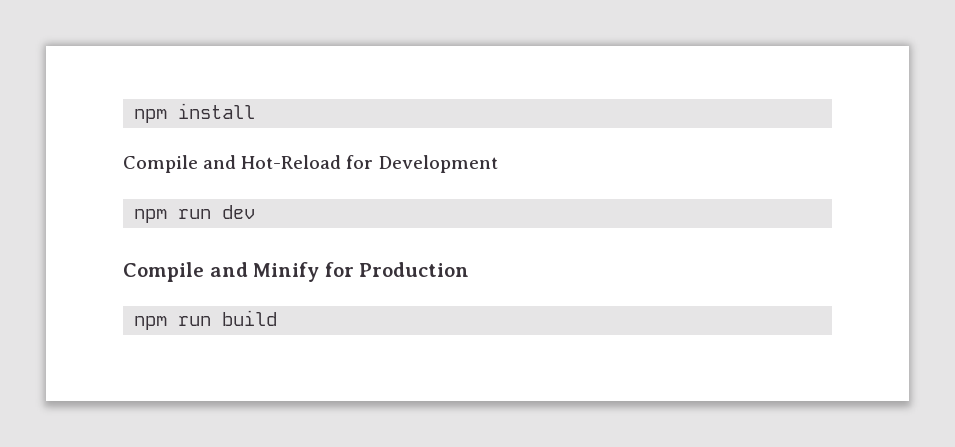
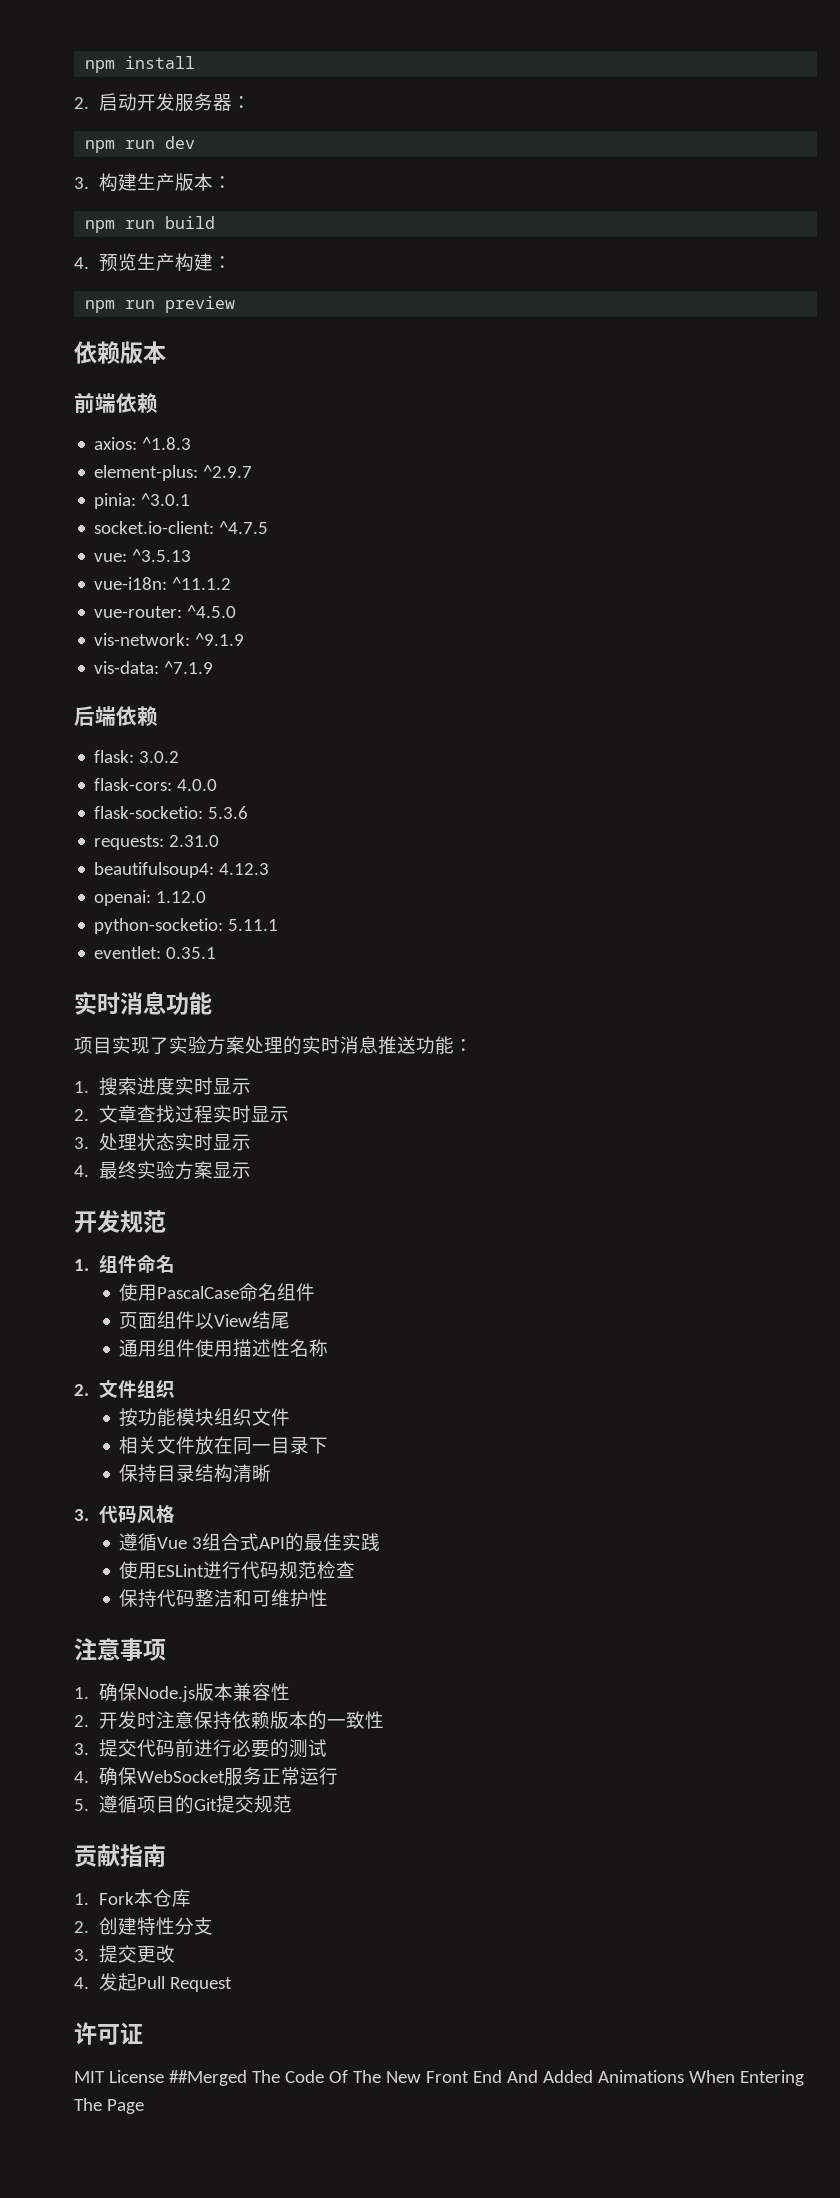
- Compile and Hot-Reload for Development
+ 2.启动开发服务器：
  npm run dev
- Compile and Minify for Production
+ 3.构建生产版本：
  npm run build
+ 4.预览生产构建：
+ npm run preview
+ 依赖版本
+ 前端依赖
+ axios: ^1.8.3
+ element-plus: ^2.9.7
+ pinia: ^3.0.1
+ socket.io-client: ^4.7.5
+ vue: ^3.5.13
+ vue-i18n: ^11.1.2
+ vue-router: ^4.5.0
+ vis-network: ^9.1.9
+ vis-data: ^7.1.9
+ 后端依赖
+ flask: 3.0.2
+ flask-cors: 4.0.0
+ flask-socketio: 5.3.6
+ requests: 2.31.0
+ beautifulsoup4: 4.12.3
+ openai: 1.12.0
+ python-socketio: 5.11.1
+ eventlet: 0.35.1
+ 实时消息功能
+ 项目实现了实验方案处理的实时消息推送功能：
+ 1.搜索进度实时显示
+ 2.文章查找过程实时显示
+ 3.处理状态实时显示
+ 4.最终实验方案显示
+ 开发规范
+ 1.组件命名
+ 使用PascalCase命名组件
+ 页面组件以View结尾
+ 通用组件使用描述性名称
+ 2.文件组织
+ 按功能模块组织文件
+ 相关文件放在同一目录下
+ 保持目录结构清晰
+ 3.代码风格
+ 遵循Vue 3组合式API的最佳实践
+ 使用ESLint进行代码规范检查
+ 保持代码整洁和可维护性
+ 注意事项
+ 1.确保Node.js版本兼容性
+ 2.开发时注意保持依赖版本的一致性
+ 3.提交代码前进行必要的测试
+ 4.确保WebSocket服务正常运行
+ 5.遵循项目的Git提交规范
+ 贡献指南
+ 1. Fork本仓库
+ 2.创建特性分支
+ 3.提交更改
+ 4.发起Pull Request
+ 许可证
+ MIT License ##Merged The Code Of The New Front End And Added Animations When Entering The Page

